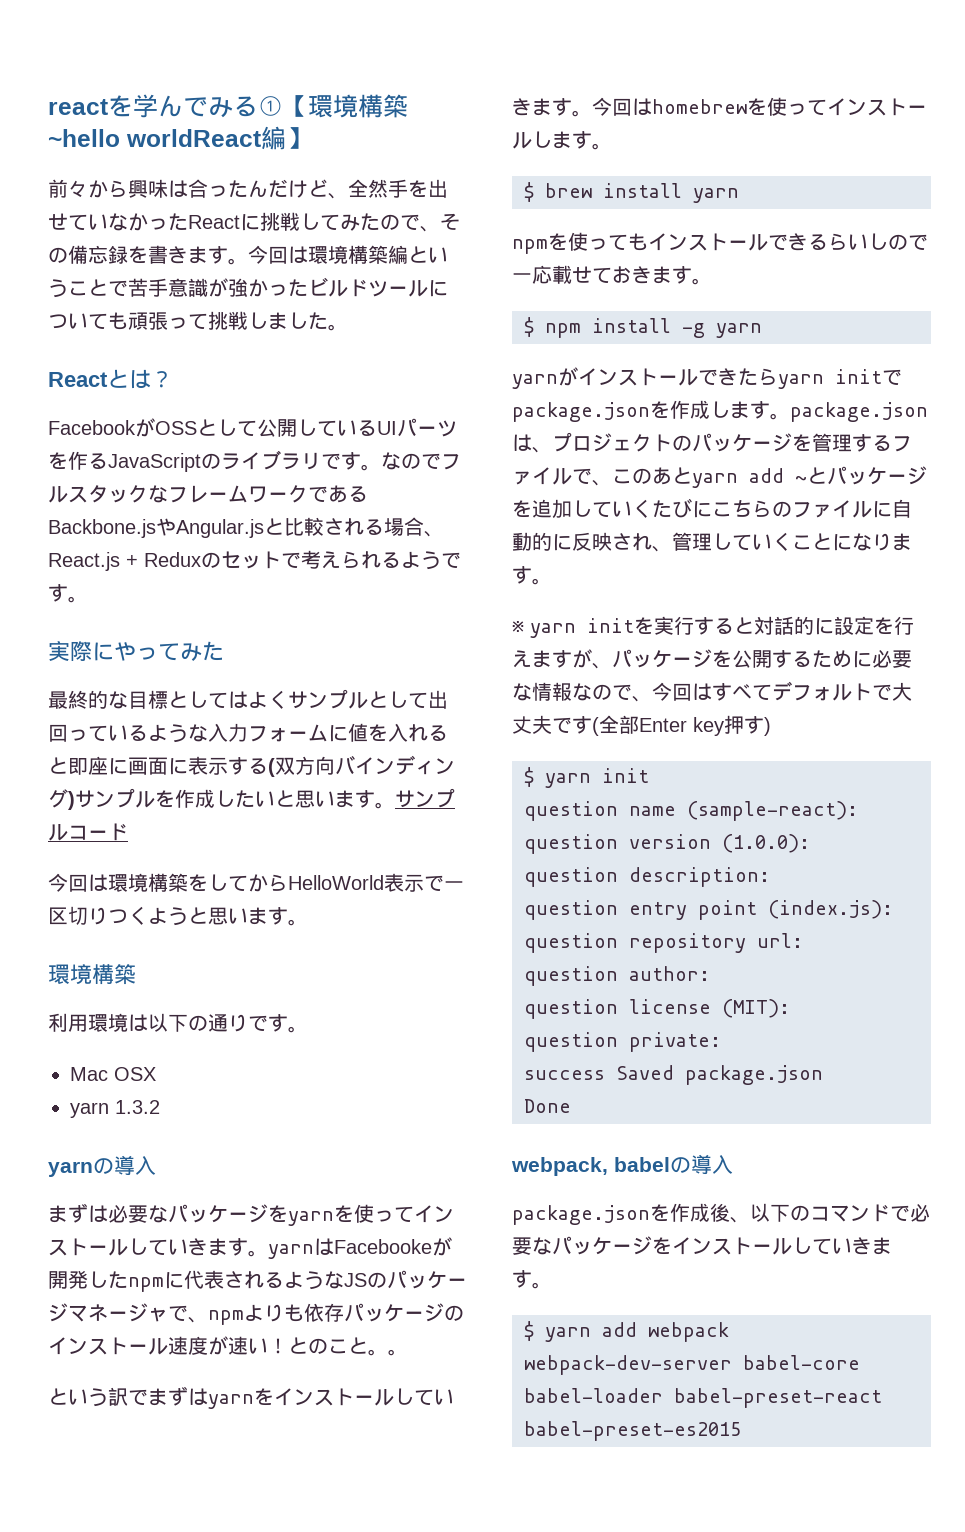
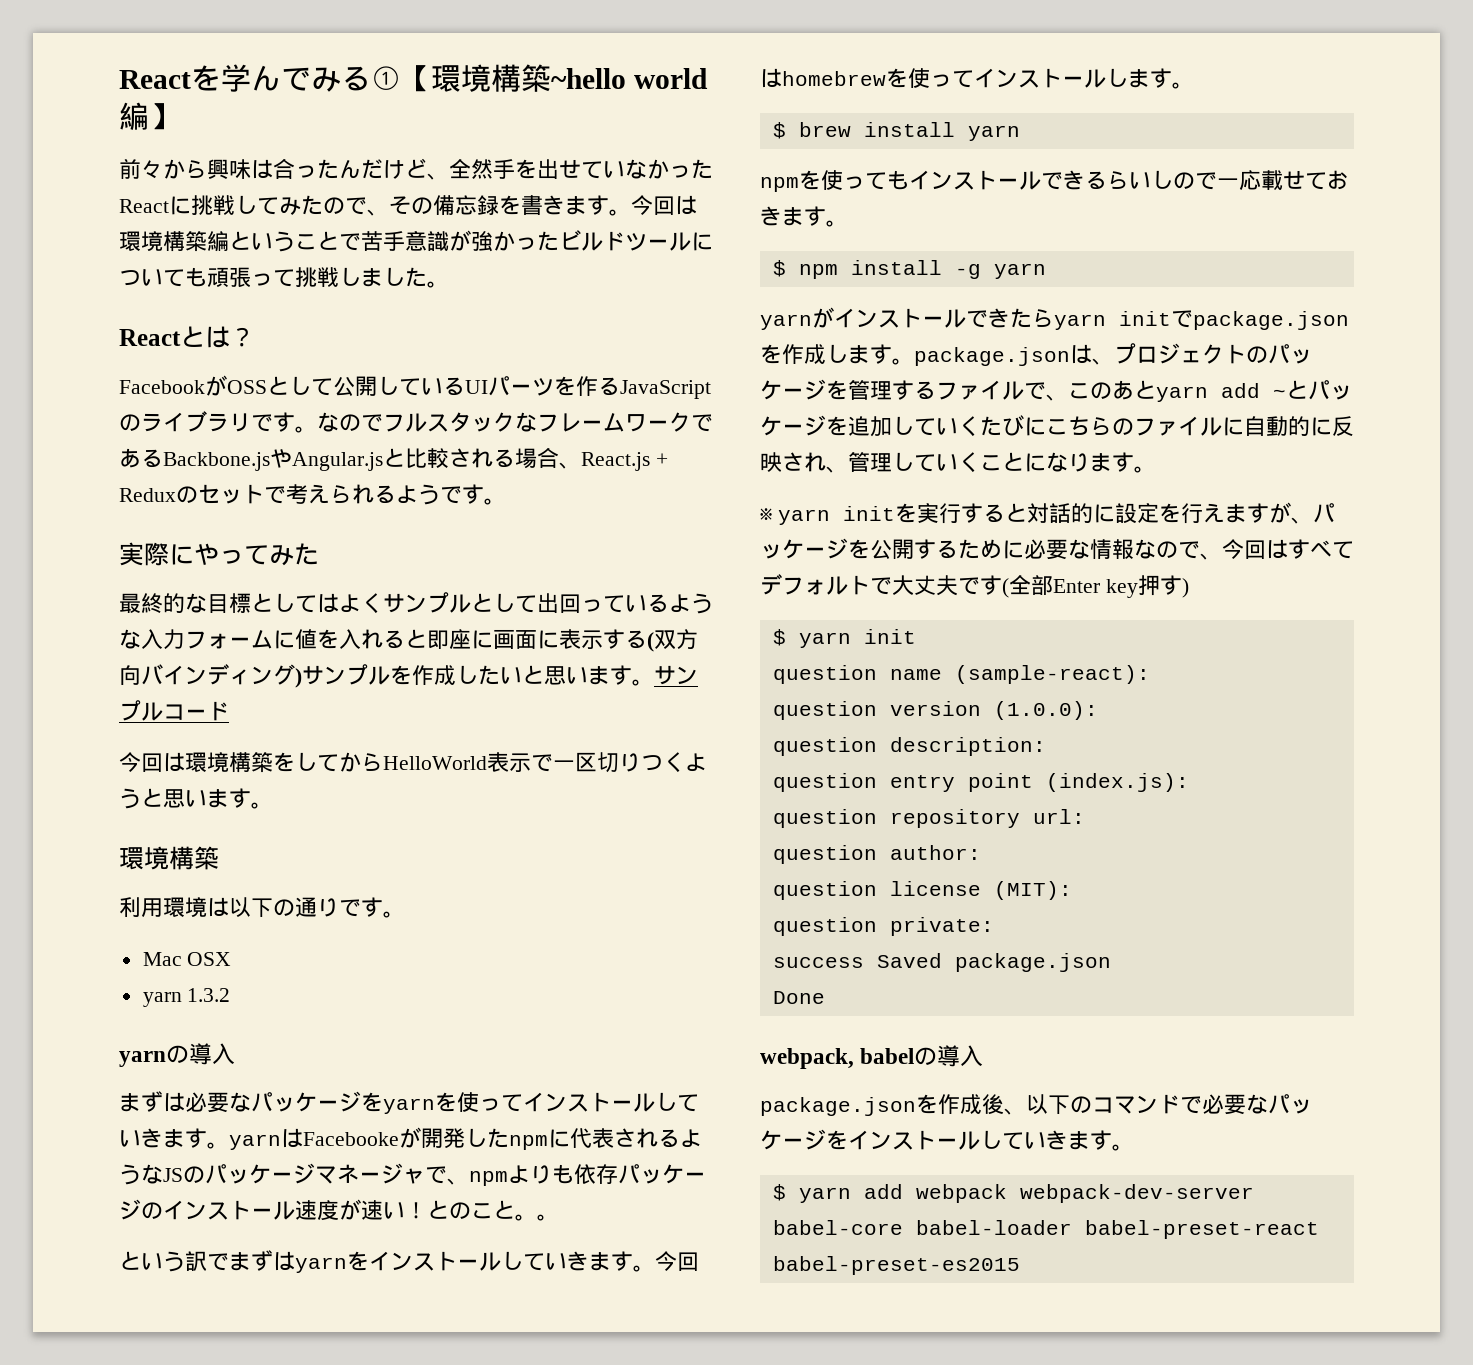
- reactを学んでみる①【環境構築~hello worldReact編】
+ Reactを学んでみる①【環境構築~hello world編】

